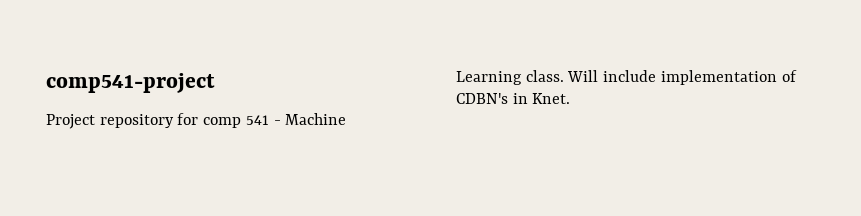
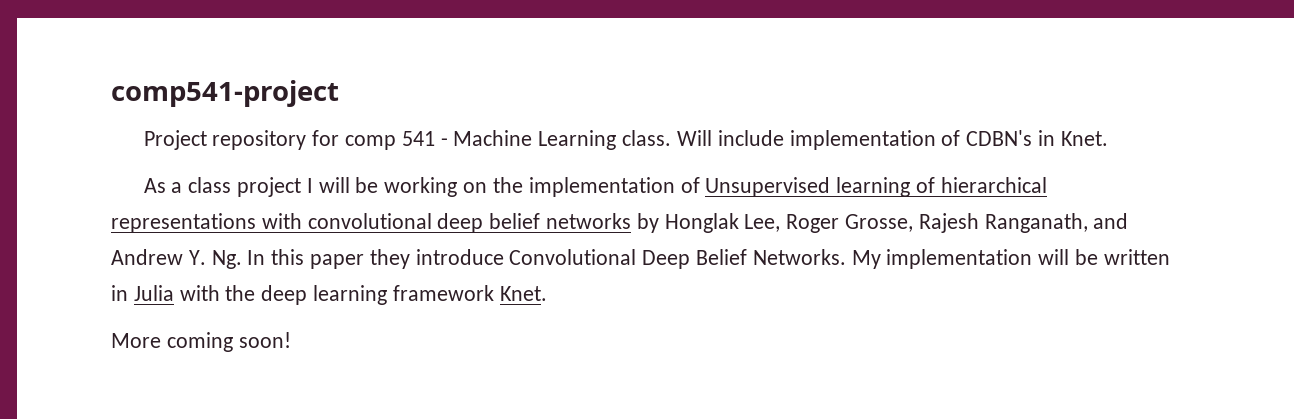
+ As a class project I will be working on the implementation of Unsupervised learning of hierarchical representations with convolutional deep belief networks by Honglak Lee, Roger Grosse, Rajesh Ranganath, and Andrew Y. Ng. In this paper they introduce Convolutional Deep Belief Networks. My implementation will be written in Julia with the deep learning framework Knet.
+ More coming soon!

